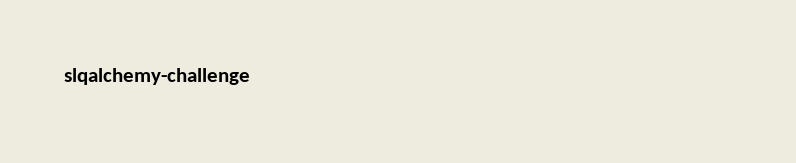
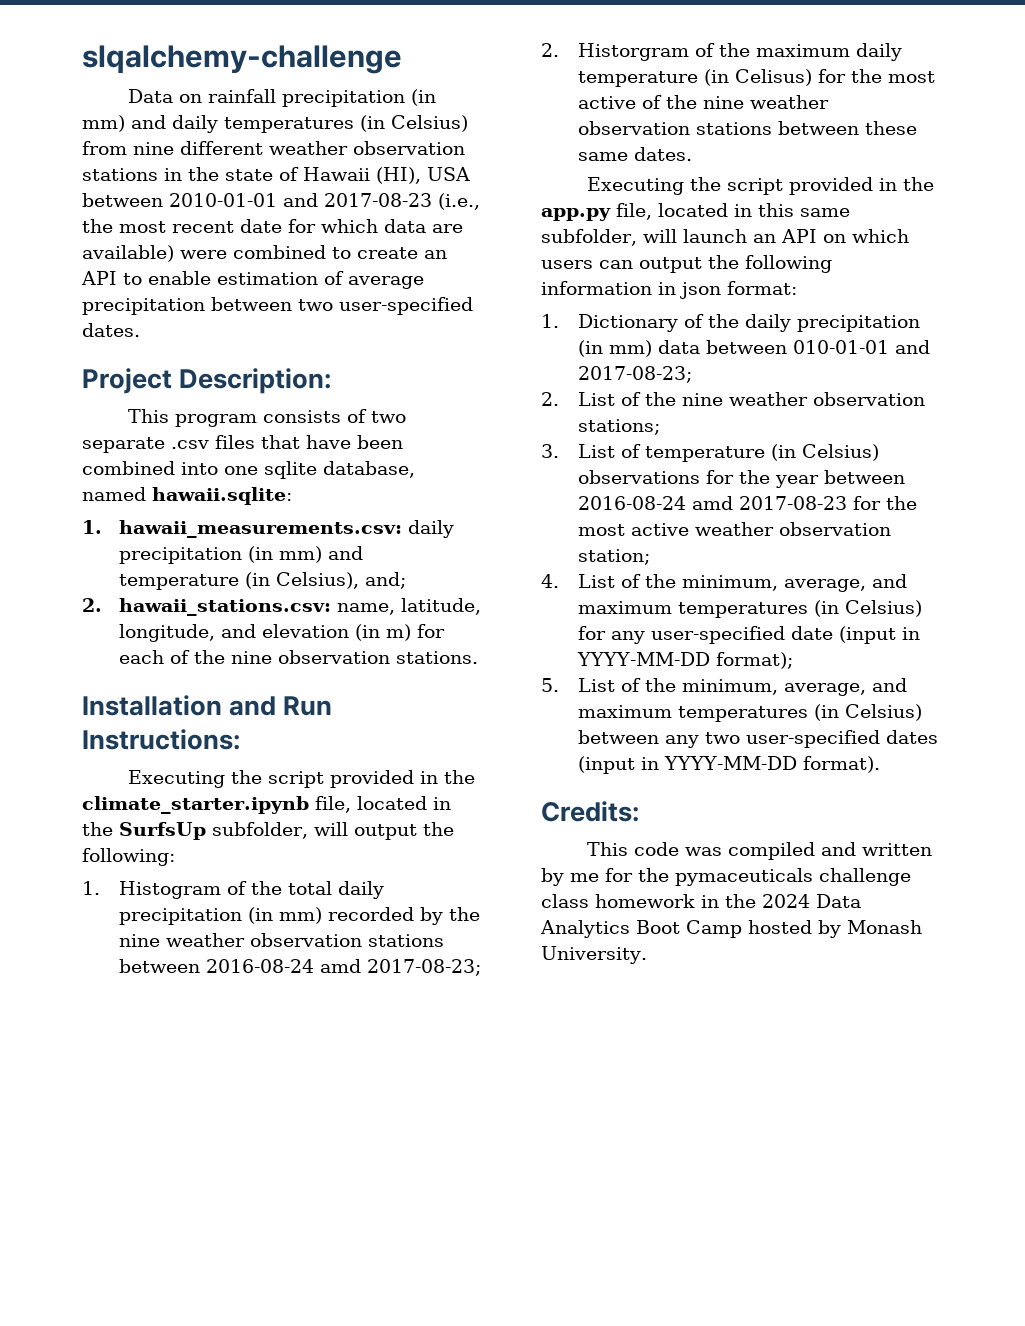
+ Data on rainfall precipitation (in mm) and daily temperatures (in Celsius) from nine different weather observation stations in the state of Hawaii (HI), USA between 2010-01-01 and 2017-08-23 (i.e., the most recent date for which data are available) were combined to create an API to enable estimation of average precipitation between two user-specified dates.
+ Project Description:
+ This program consists of two separate .csv files that have been combined into one sqlite database, named hawaii.sqlite:
+ 1. hawaii_measurements.csv: daily precipitation (in mm) and temperature (in Celsius), and;
+ 2. hawaii_stations.csv: name, latitude, longitude, and elevation (in m) for each of the nine observation stations.
+ Installation and Run Instructions:
+ Executing the script provided in the climate_starter.ipynb file, located in the SurfsUp subfolder, will output the following:
+ 1. Histogram of the total daily precipitation (in mm) recorded by the nine weather observation stations between 2016-08-24 amd 2017-08-23;
+ 2. Historgram of the maximum daily temperature (in Celisus) for the most active of the nine weather observation stations between these same dates.
+ Executing the script provided in the app.py file, located in this same subfolder, will launch an API on which users can output the following information in json format:
+ 1. Dictionary of the daily precipitation (in mm) data between 010-01-01 and 2017-08-23;
+ 2. List of the nine weather observation stations;
+ 3. List of temperature (in Celsius) observations for the year between 2016-08-24 amd 2017-08-23 for the most active weather observation station;
+ 4. List of the minimum, average, and maximum temperatures (in Celsius) for any user-specified date (input in YYYY-MM-DD format);
+ 5. List of the minimum, average, and maximum temperatures (in Celsius) between any two user-specified dates (input in YYYY-MM-DD format).
+ Credits:
+ This code was compiled and written by me for the pymaceuticals challenge class homework in the 2024 Data Analytics Boot Camp hosted by Monash University.

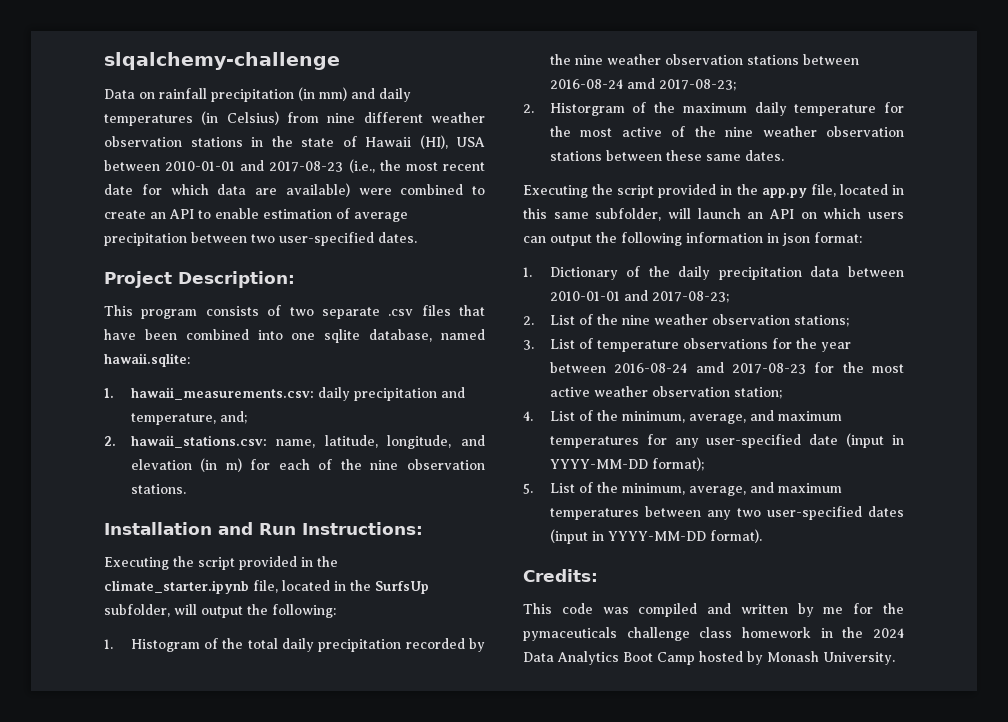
- 1. hawaii_measurements.csv: daily precipitation (in mm) and temperature (in Celsius), and;
+ 1. hawaii_measurements.csv: daily precipitation and temperature, and;
- 1. Histogram of the total daily precipitation (in mm) recorded by the nine weather observation stations between 2016-08-24 amd 2017-08-23;
+ 1. Histogram of the total daily precipitation recorded by the nine weather observation stations between 2016-08-24 amd 2017-08-23;
- 2. Historgram of the maximum daily temperature (in Celisus) for the most active of the nine weather observation stations between these same dates.
+ 2. Historgram of the maximum daily temperature for the most active of the nine weather observation stations between these same dates.
- 1. Dictionary of the daily precipitation (in mm) data between 010-01-01 and 2017-08-23;
+ 1. Dictionary of the daily precipitation data between 2010-01-01 and 2017-08-23;
- 3. List of temperature (in Celsius) observations for the year between 2016-08-24 amd 2017-08-23 for the most active weather observation station;
+ 3. List of temperature observations for the year between 2016-08-24 amd 2017-08-23 for the most active weather observation station;
- 4. List of the minimum, average, and maximum temperatures (in Celsius) for any user-specified date (input in YYYY-MM-DD format);
+ 4. List of the minimum, average, and maximum temperatures for any user-specified date (input in YYYY-MM-DD format);
- 5. List of the minimum, average, and maximum temperatures (in Celsius) between any two user-specified dates (input in YYYY-MM-DD format).
+ 5. List of the minimum, average, and maximum temperatures between any two user-specified dates (input in YYYY-MM-DD format).

